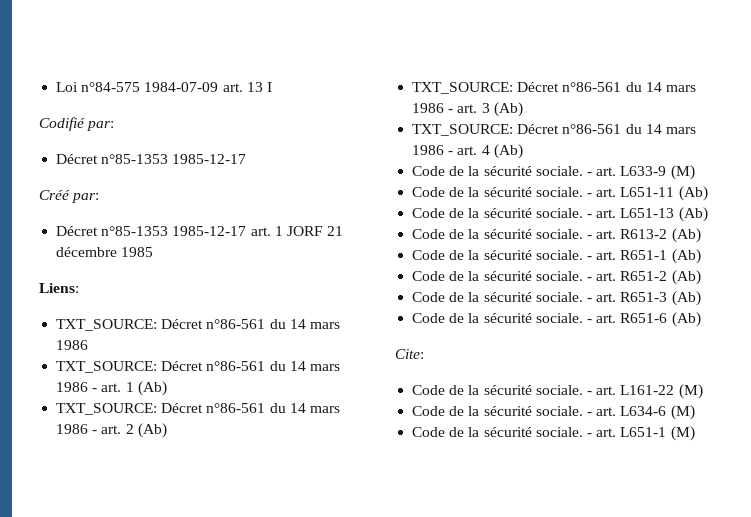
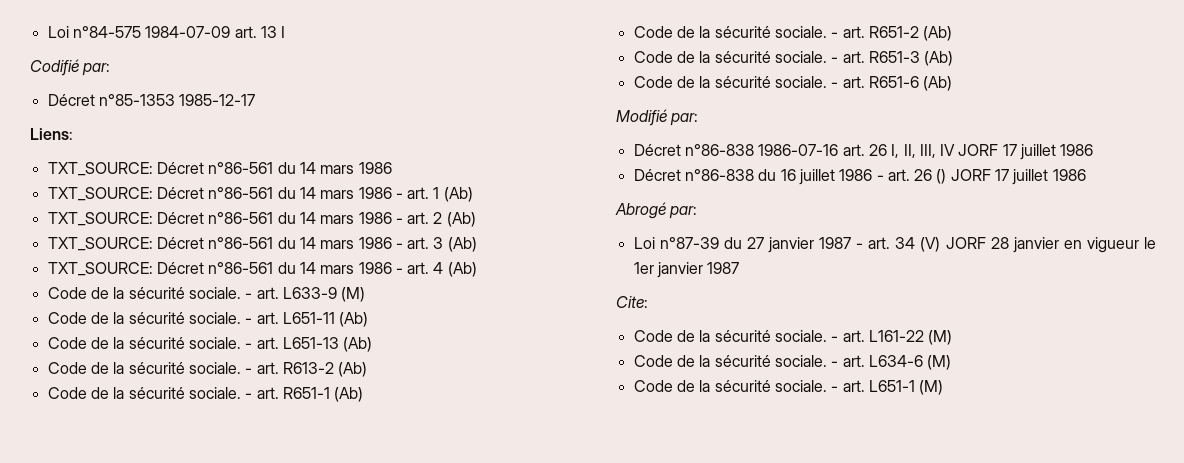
- Créé par:
- Décret n°85-1353 1985-12-17 art. 1 JORF 21 décembre 1985
+ Modifié par:
+ Décret n°86-838 1986-07-16 art. 26 I, II, III, IV JORF 17 juillet 1986
+ Décret n°86-838 du 16 juillet 1986 - art. 26 () JORF 17 juillet 1986
+ Abrogé par:
+ Loi n°87-39 du 27 janvier 1987 - art. 34 (V) JORF 28 janvier en vigueur le 1er janvier 1987

